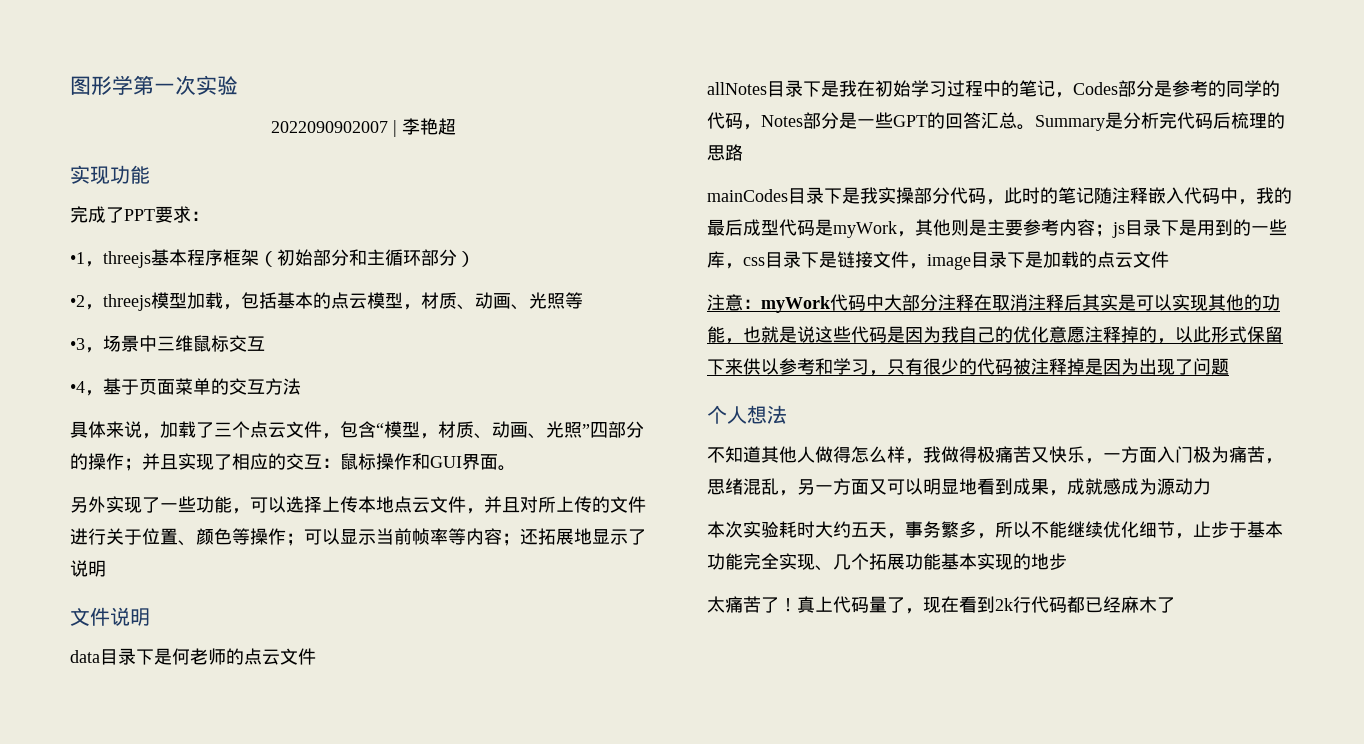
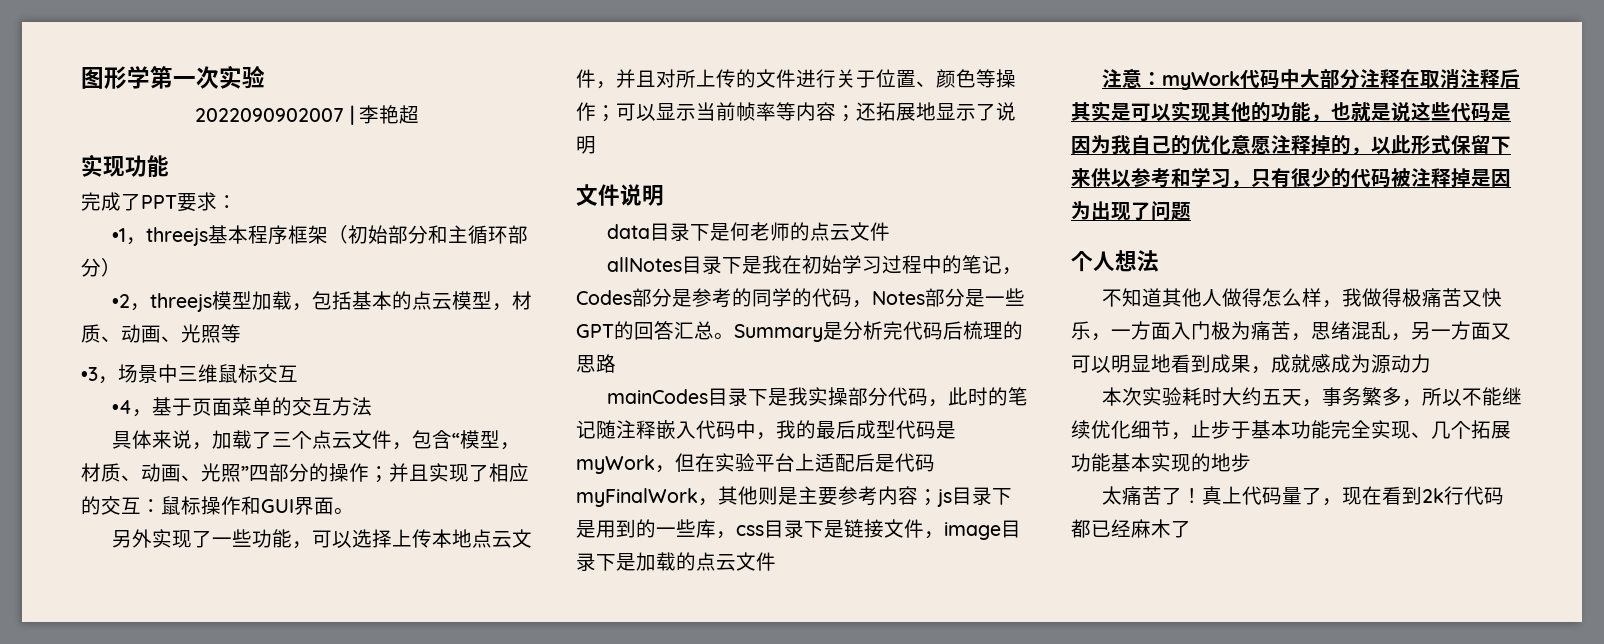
- mainCodes目录下是我实操部分代码，此时的笔记随注释嵌入代码中，我的最后成型代码是myWork，其他则是主要参考内容；js目录下是用到的一些库，css目录下是链接文件，image目录下是加载的点云文件
+ mainCodes目录下是我实操部分代码，此时的笔记随注释嵌入代码中，我的最后成型代码是myWork，但在实验平台上适配后是代码myFinalWork，其他则是主要参考内容；js目录下是用到的一些库，css目录下是链接文件，image目录下是加载的点云文件

